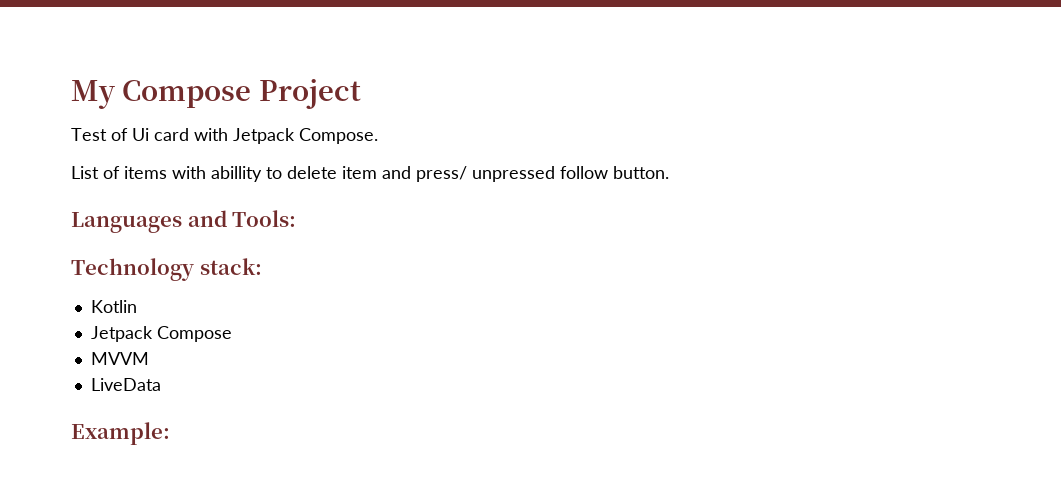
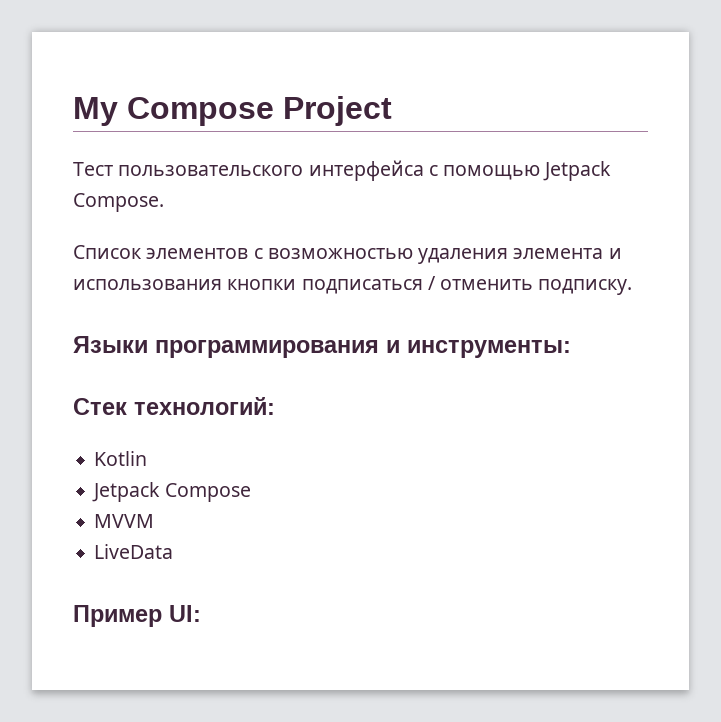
- Test of Ui card with Jetpack Compose.
- List of items with abillity to delete item and press/ unpressed follow button.
- Languages and Tools:
- Technology stack:
+ Тест пользовательского интерфейса с помощью Jetpack Compose.
+ Список элементов с возможностью удаления элемента и использования кнопки подписаться / отменить подписку.
+ Языки программирования и инструменты:
+ Стек технологий:
- Example:
+ Пример UI:

